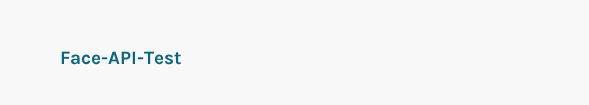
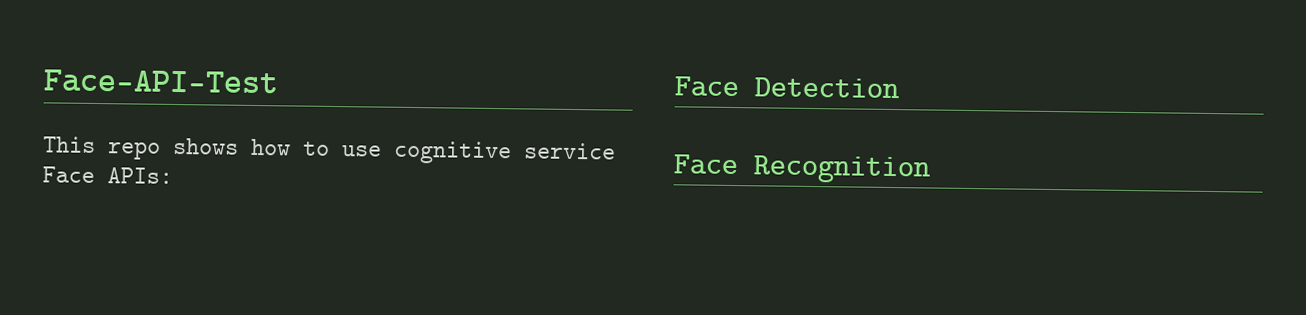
+ This repo shows how to use cognitive service Face APIs:
+ Face Detection
+ Face Recognition

